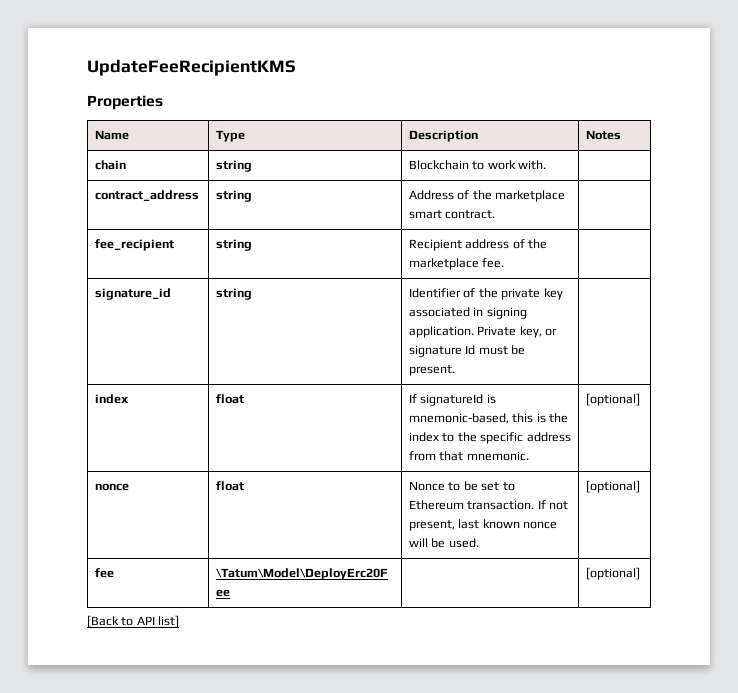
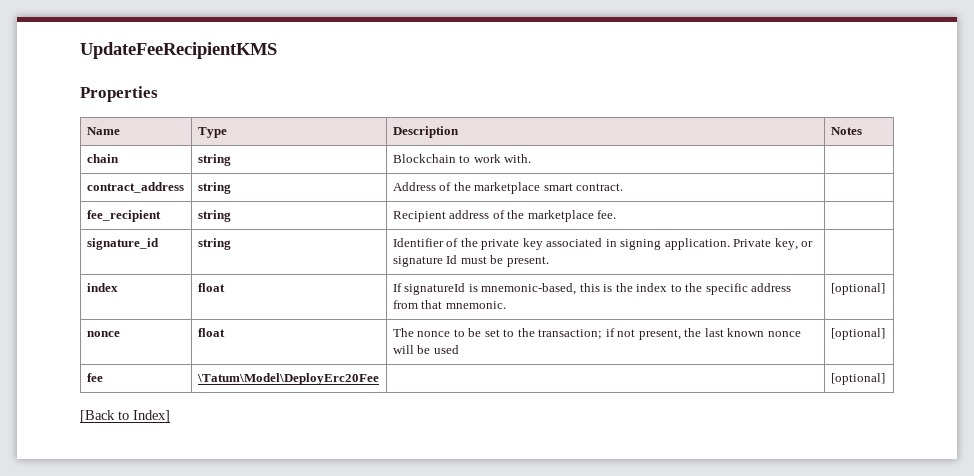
- nonce | float | Nonce to be set to Ethereum transaction. If not present, last known nonce will be used. | [optional]
+ nonce | float | The nonce to be set to the transaction; if not present, the last known nonce will be used | [optional]
- [Back to API list]
+ [Back to Index]

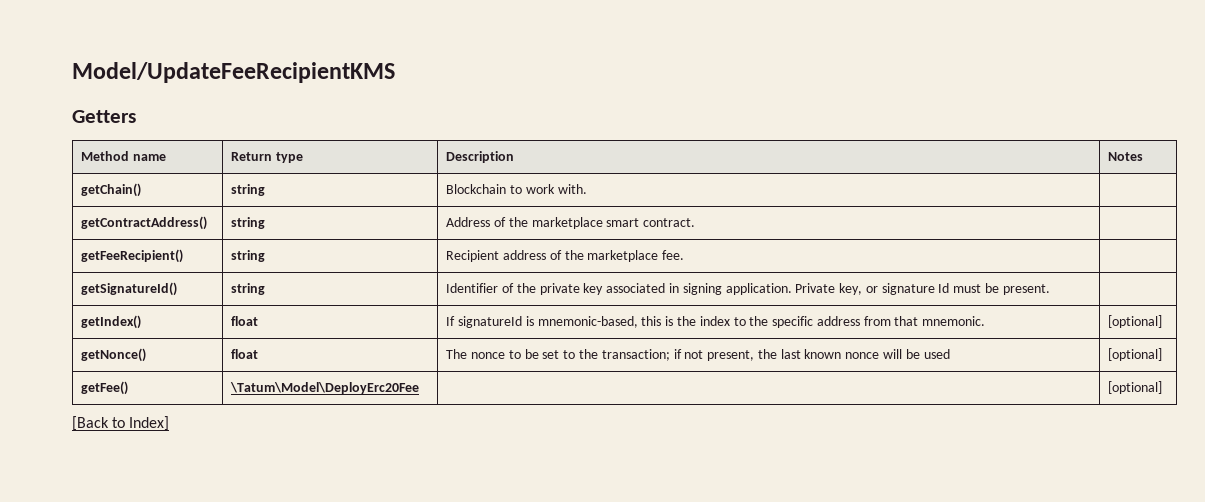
- UpdateFeeRecipientKMS
- Properties
- Name | Type | Description | Notes
+ Model/UpdateFeeRecipientKMS
+ Getters
+ Method name | Return type | Description | Notes
- chain | string | Blockchain to work with. |
+ getChain() | string | Blockchain to work with. |
- contract_address | string | Address of the marketplace smart contract. |
+ getContractAddress() | string | Address of the marketplace smart contract. |
- fee_recipient | string | Recipient address of the marketplace fee. |
+ getFeeRecipient() | string | Recipient address of the marketplace fee. |
- signature_id | string | Identifier of the private key associated in signing application. Private key, or signature Id must be present. |
+ getSignatureId() | string | Identifier of the private key associated in signing application. Private key, or signature Id must be present. |
- index | float | If signatureId is mnemonic-based, this is the index to the specific address from that mnemonic. | [optional]
+ getIndex() | float | If signatureId is mnemonic-based, this is the index to the specific address from that mnemonic. | [optional]
- nonce | float | The nonce to be set to the transaction; if not present, the last known nonce will be used | [optional]
+ getNonce() | float | The nonce to be set to the transaction; if not present, the last known nonce will be used | [optional]
- fee | \Tatum\Model\DeployErc20Fee | | [optional]
+ getFee() | \Tatum\Model\DeployErc20Fee | | [optional]

